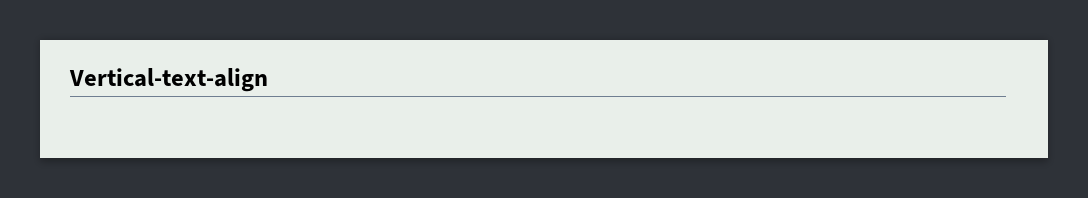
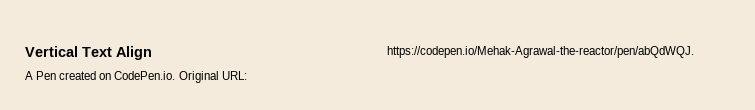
- Vertical-text-align
+ Vertical Text Align
+ A Pen created on CodePen.io. Original URL: https://codepen.io/Mehak-Agrawal-the-reactor/pen/abQdWQJ.

